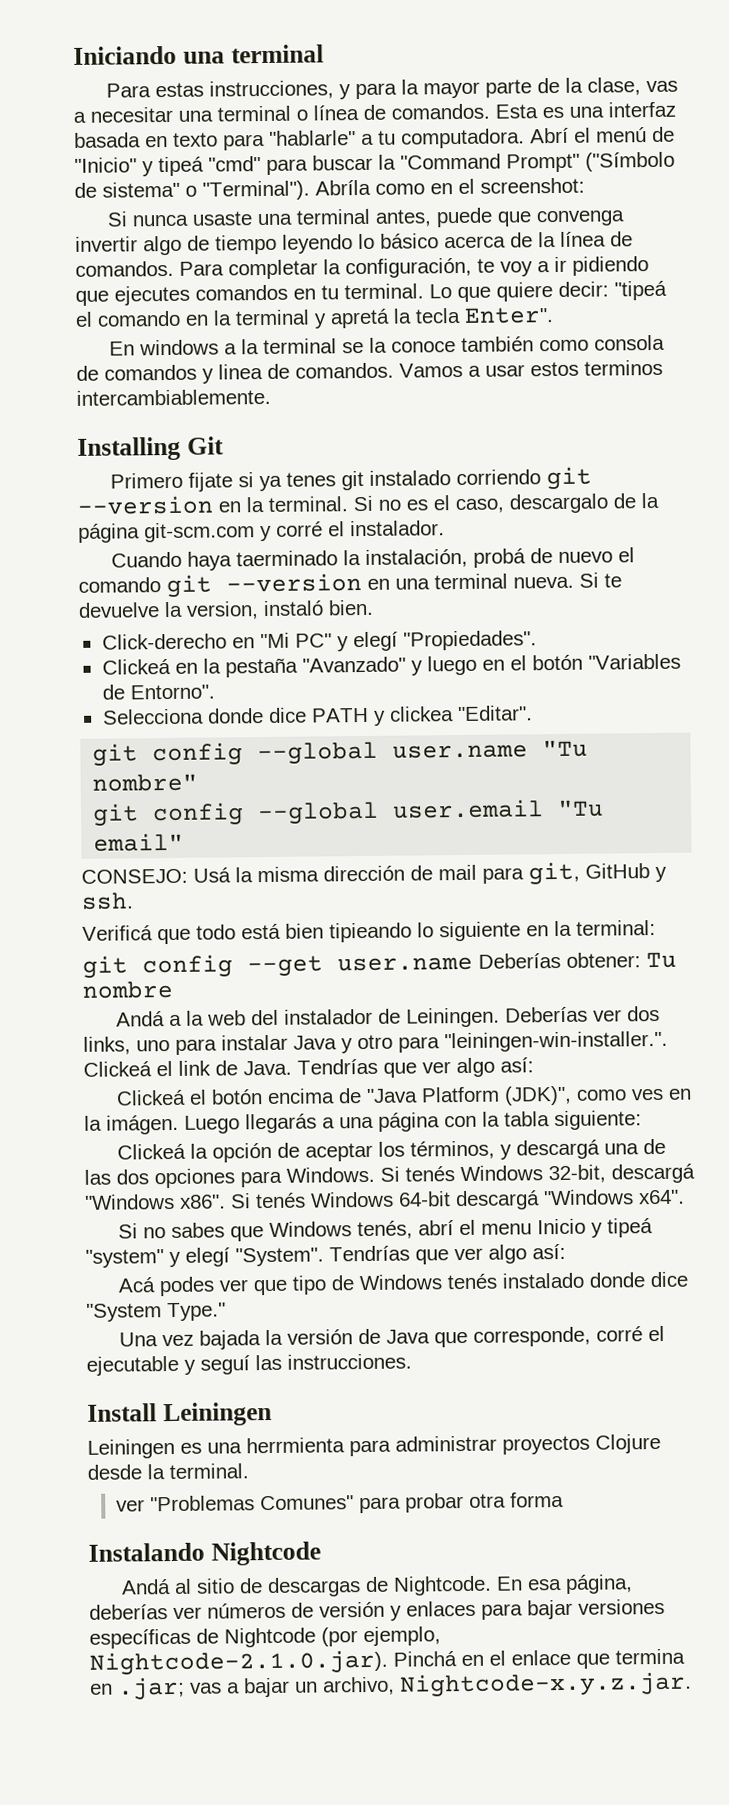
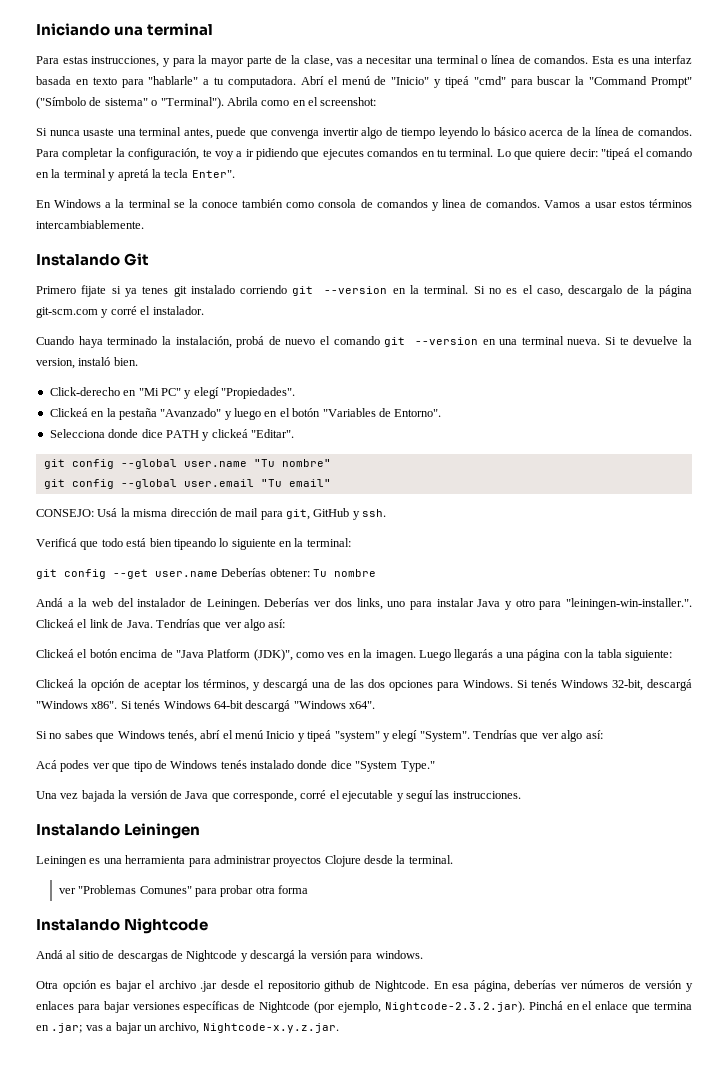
- Abríla como en el screenshot:
+ Abrila como en el screenshot:
- En windows a la terminal se la conoce también como consola de comandos y linea de comandos.
+ En Windows a la terminal se la conoce también como consola de comandos y linea de comandos.
- Vamos a usar estos terminos intercambiablemente.
+ Vamos a usar estos términos intercambiablemente.
- Installing Git
+ Instalando Git
- Cuando haya taerminado la instalación, probá de nuevo el comando git --version en una terminal nueva.
+ Cuando haya terminado la instalación, probá de nuevo el comando git --version en una terminal nueva.
- Selecciona donde dice PATH y clickea "Editar".
+ Selecciona donde dice PATH y clickeá "Editar".
- Verificá que todo está bien tipieando lo siguiente en la terminal:
+ Verificá que todo está bien tipeando lo siguiente en la terminal:
- Clickeá el botón encima de "Java Platform (JDK)", como ves en la imágen.
+ Clickeá el botón encima de "Java Platform (JDK)", como ves en la imagen.
- Si no sabes que Windows tenés, abrí el menu Inicio y tipeá "system" y elegí "System".
+ Si no sabes que Windows tenés, abrí el menú Inicio y tipeá "system" y elegí "System".
- Install Leiningen
+ Instalando Leiningen
- Leiningen es una herrmienta para administrar proyectos Clojure desde la terminal.
+ Leiningen es una herramienta para administrar proyectos Clojure desde la terminal.
- Andá al sitio de descargas de Nightcode.
+ Andá al sitio de descargas de Nightcode y descargá la versión para windows.
+ Otra opción es bajar el archivo .jar desde el repositorio github de Nightcode.
- En esa página, deberías ver números de versión y enlaces para bajar versiones específicas de Nightcode (por ejemplo, Nightcode-2.1.0.jar). Pinchá en el enlace que termina en .jar; vas a bajar un archivo, Nightcode-x.y.z.jar.
+ En esa página, deberías ver números de versión y enlaces para bajar versiones específicas de Nightcode (por ejemplo, Nightcode-2.3.2.jar). Pinchá en el enlace que termina en .jar; vas a bajar un archivo, Nightcode-x.y.z.jar.

